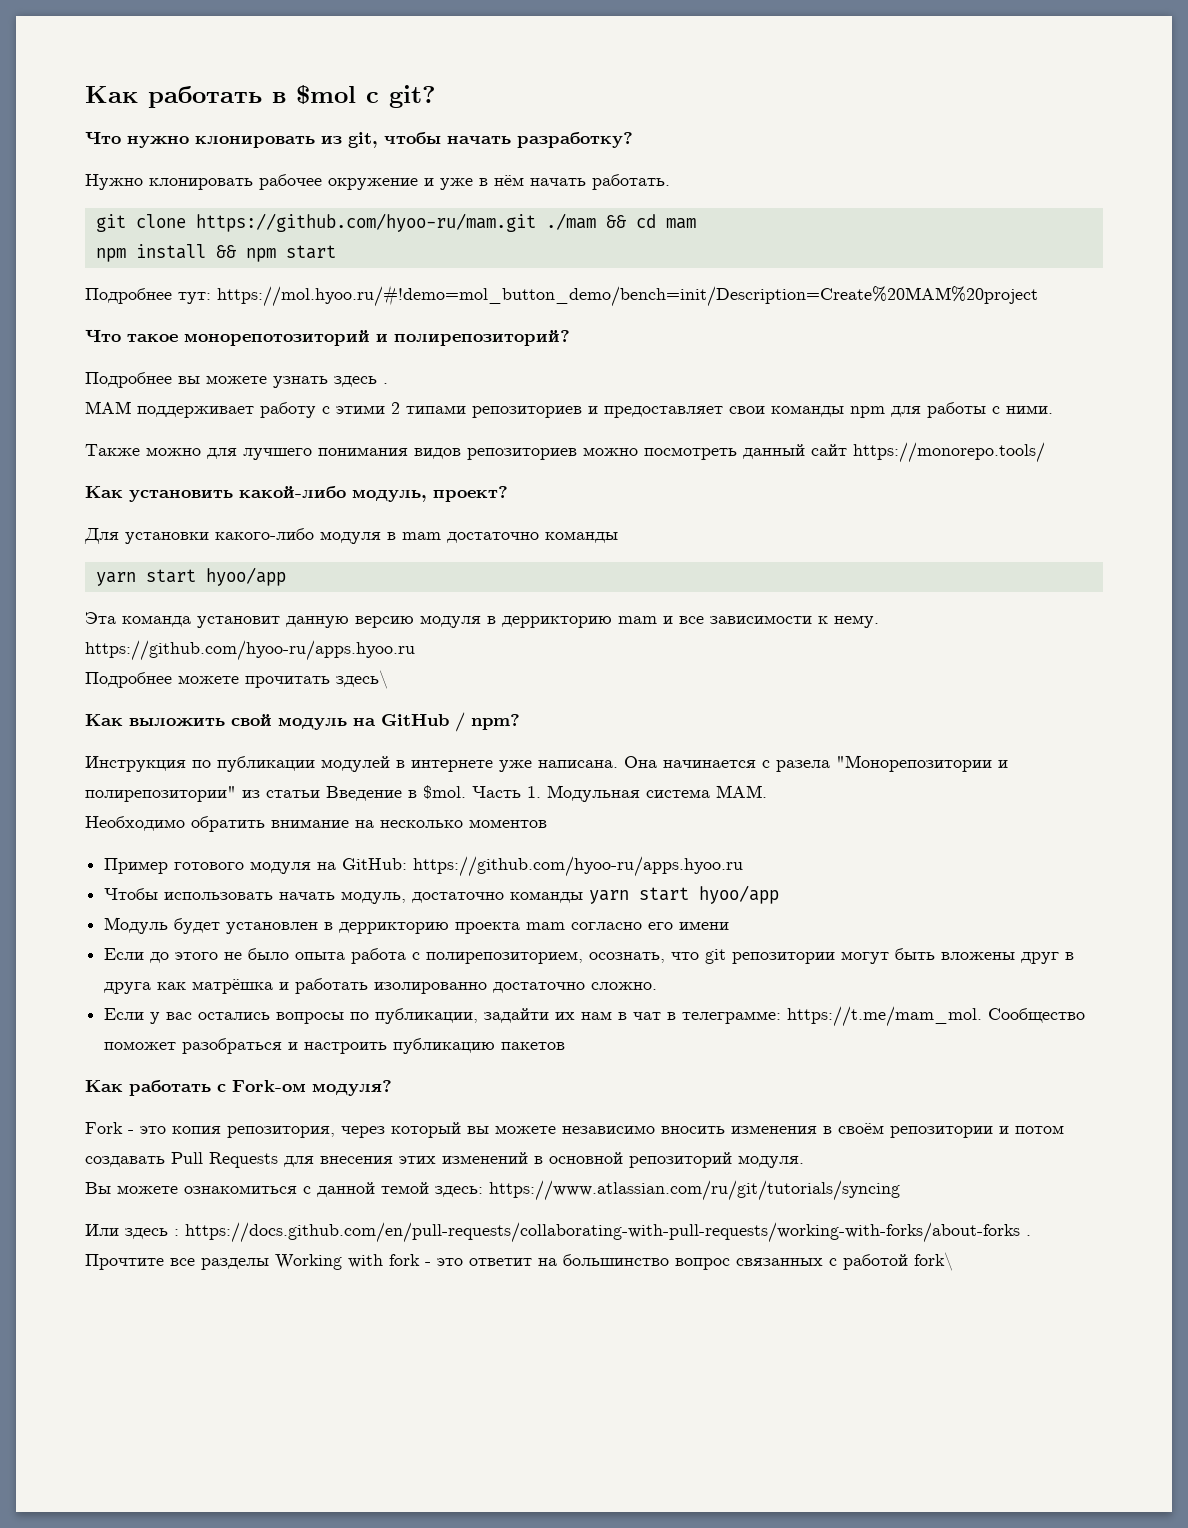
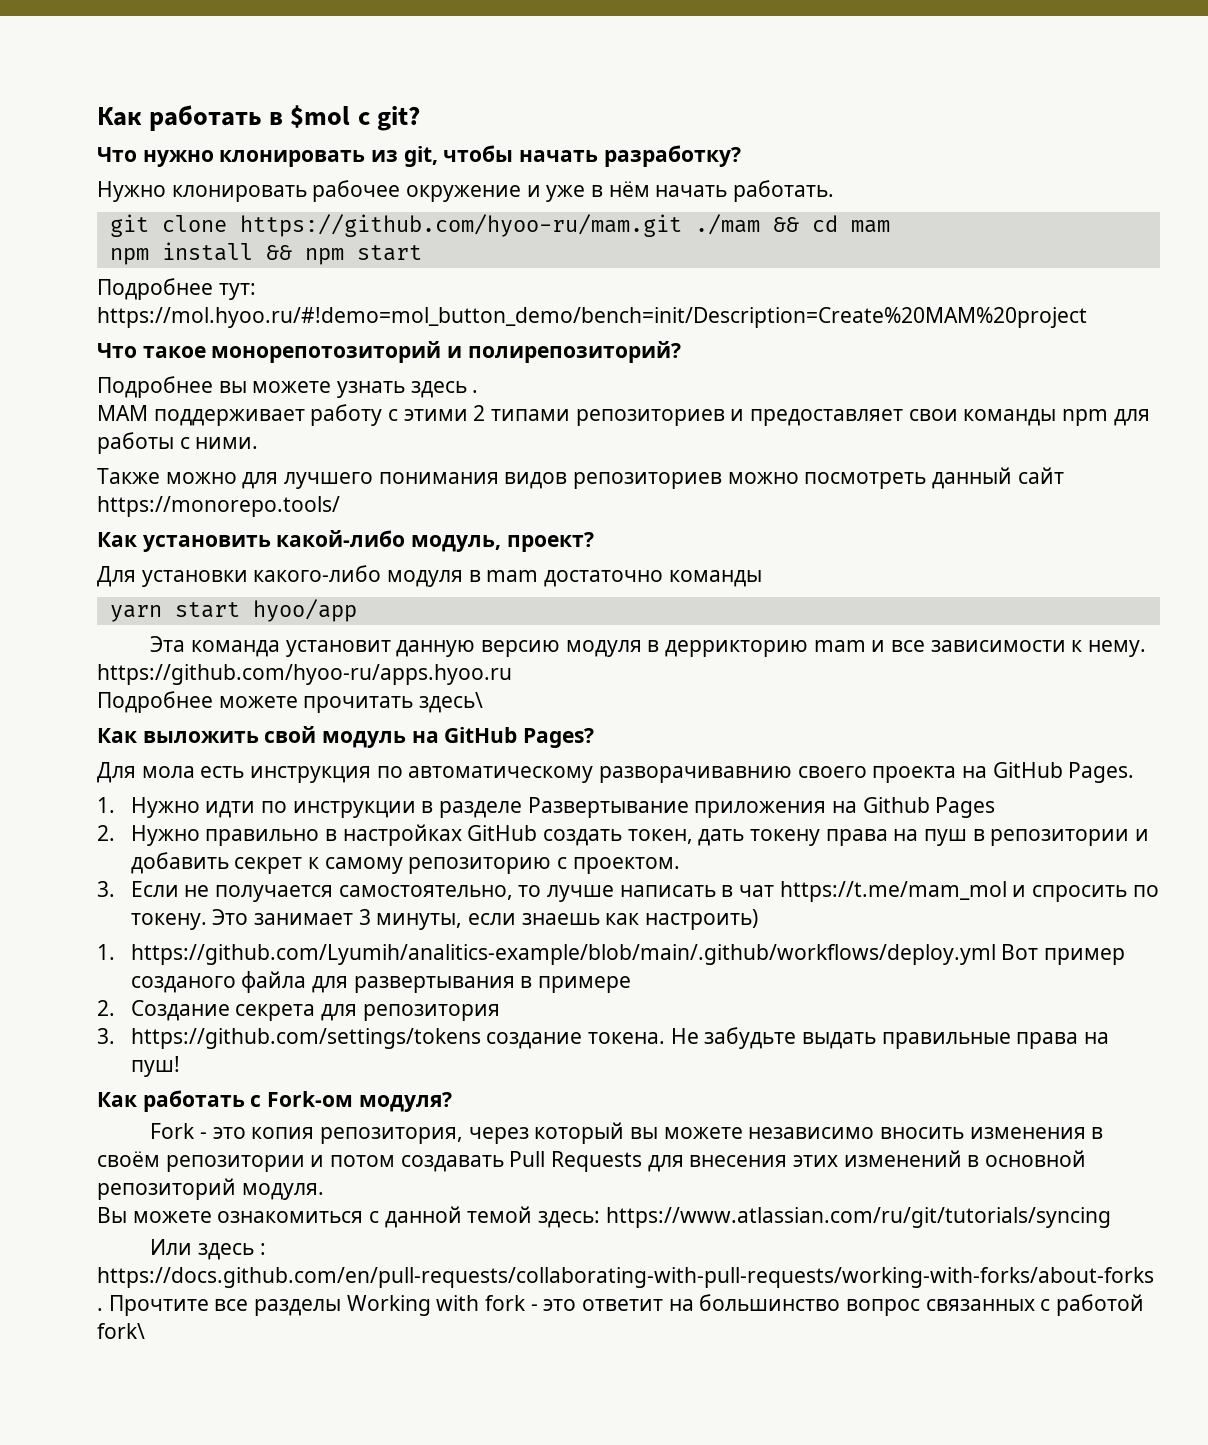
- Как выложить свой модуль на GitHub / npm?
- Инструкция по публикации модулей в интернете уже написана. Она начинается с разела "Монорепозитории и полирепозитории" из статьи Введение в $mol. Часть 1. Модульная система МАМ.
- Необходимо обратить внимание на несколько моментов
- Пример готового модуля на GitHub: https://github.com/hyoo-ru/apps.hyoo.ru
- Чтобы использовать начать модуль, достаточно команды yarn start hyoo/app
- Модуль будет установлен в деррикторию проекта mam согласно его имени
- Если до этого не было опыта работа с полирепозиторием, осознать, что git репозитории могут быть вложены друг в друга как матрёшка и работать изолированно достаточно сложно.
- Если у вас остались вопросы по публикации, задайти их нам в чат в телеграмме: https://t.me/mam_mol. Сообщество поможет разобраться и настроить публикацию пакетов
+ Как выложить свой модуль на GitHub Pages?
+ Для мола есть инструкция по автоматическому разворачивавнию своего проекта на GitHub Pages.
+ 1. Нужно идти по инструкции в разделе Развертывание приложения на Github Pages
+ 2. Нужно правильно в настройках GitHub создать токен, дать токену права на пуш в репозитории и добавить секрет к самому репозиторию с проектом.
+ 3. Если не получается самостоятельно, то лучше написать в чат https://t.me/mam_mol и спросить по токену. Это занимает 3 минуты, если знаешь как настроить)
+ 1. https://github.com/Lyumih/analitics-example/blob/main/.github/workflows/deploy.yml Вот пример созданого файла для развертывания в примере
+ 2. Создание секрета для репозитория
+ 3. https://github.com/settings/tokens создание токена. Не забудьте выдать правильные права на пуш!

